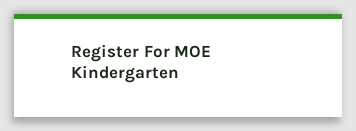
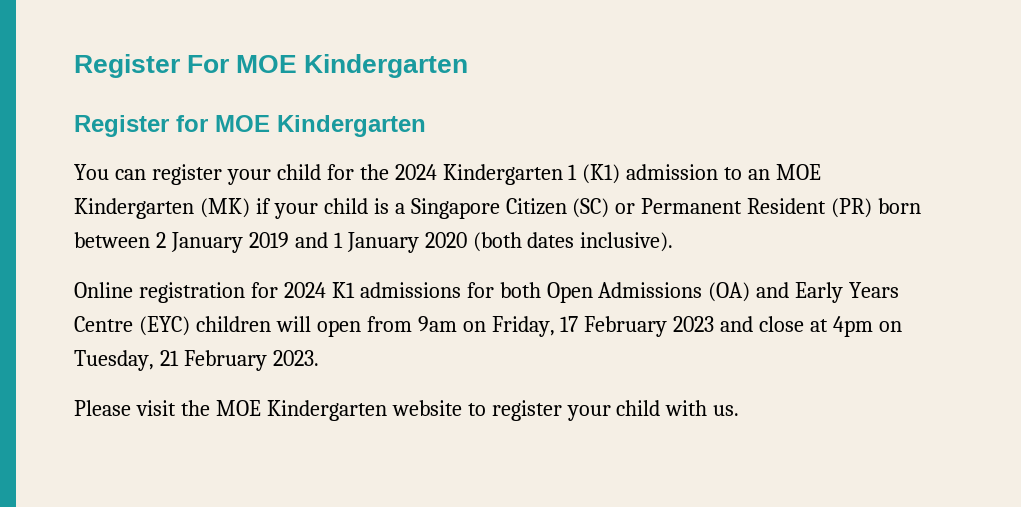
+ Register for MOE Kindergarten
+ You can register your child for the 2024 Kindergarten 1 (K1) admission to an MOE Kindergarten (MK) if your child is a Singapore Citizen (SC) or Permanent Resident (PR) born between 2 January 2019 and 1 January 2020 (both dates inclusive).
+ Online registration for 2024 K1 admissions for both Open Admissions (OA) and Early Years Centre (EYC) children will open from 9am on Friday, 17 February 2023 and close at 4pm on Tuesday, 21 February 2023.
+ Please visit the MOE Kindergarten website to register your child with us.

